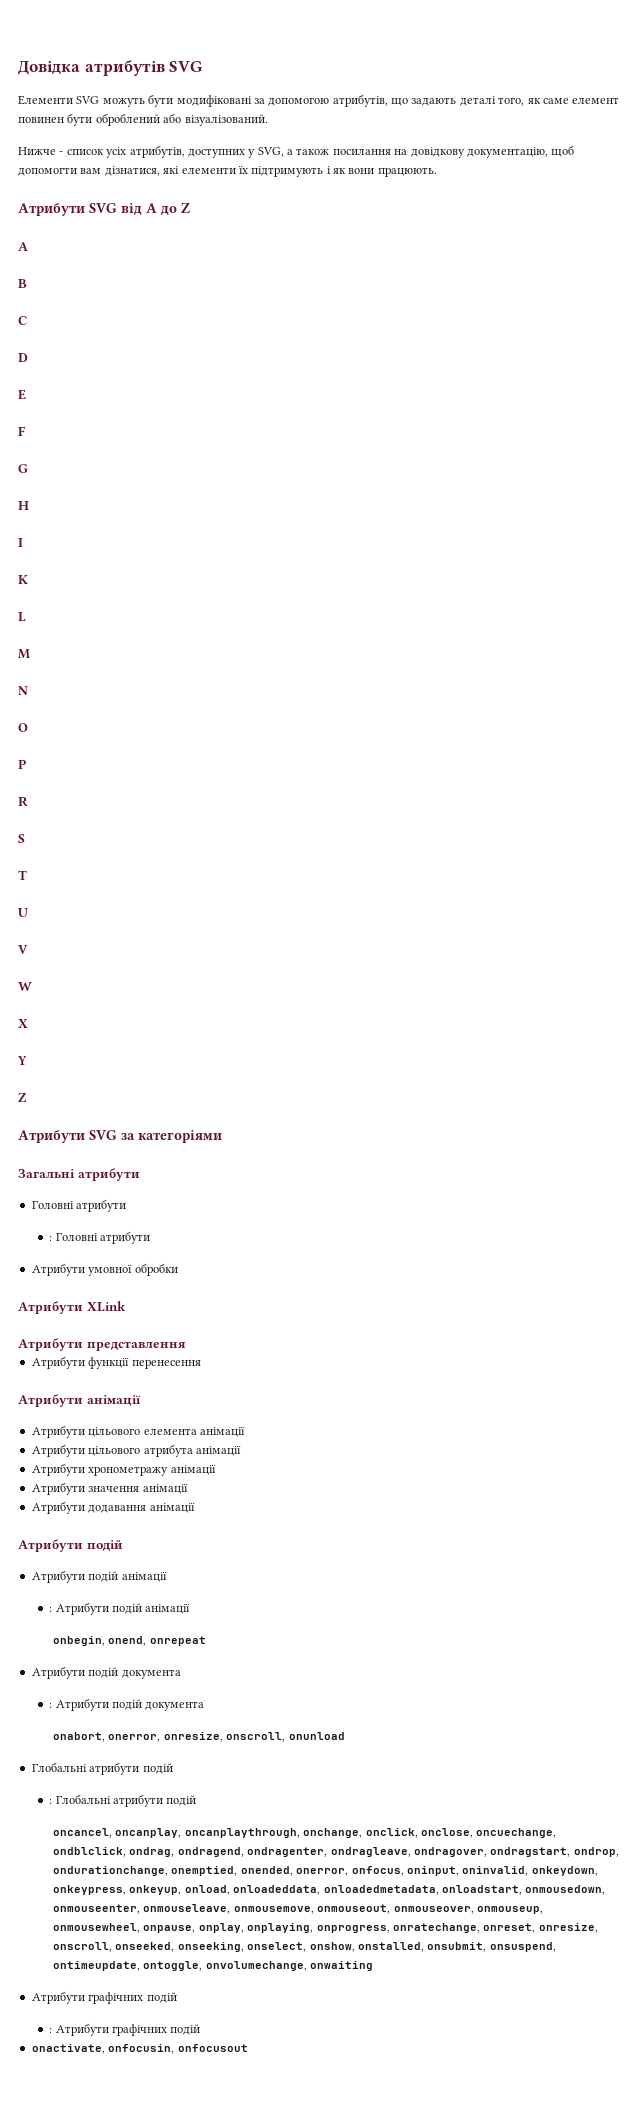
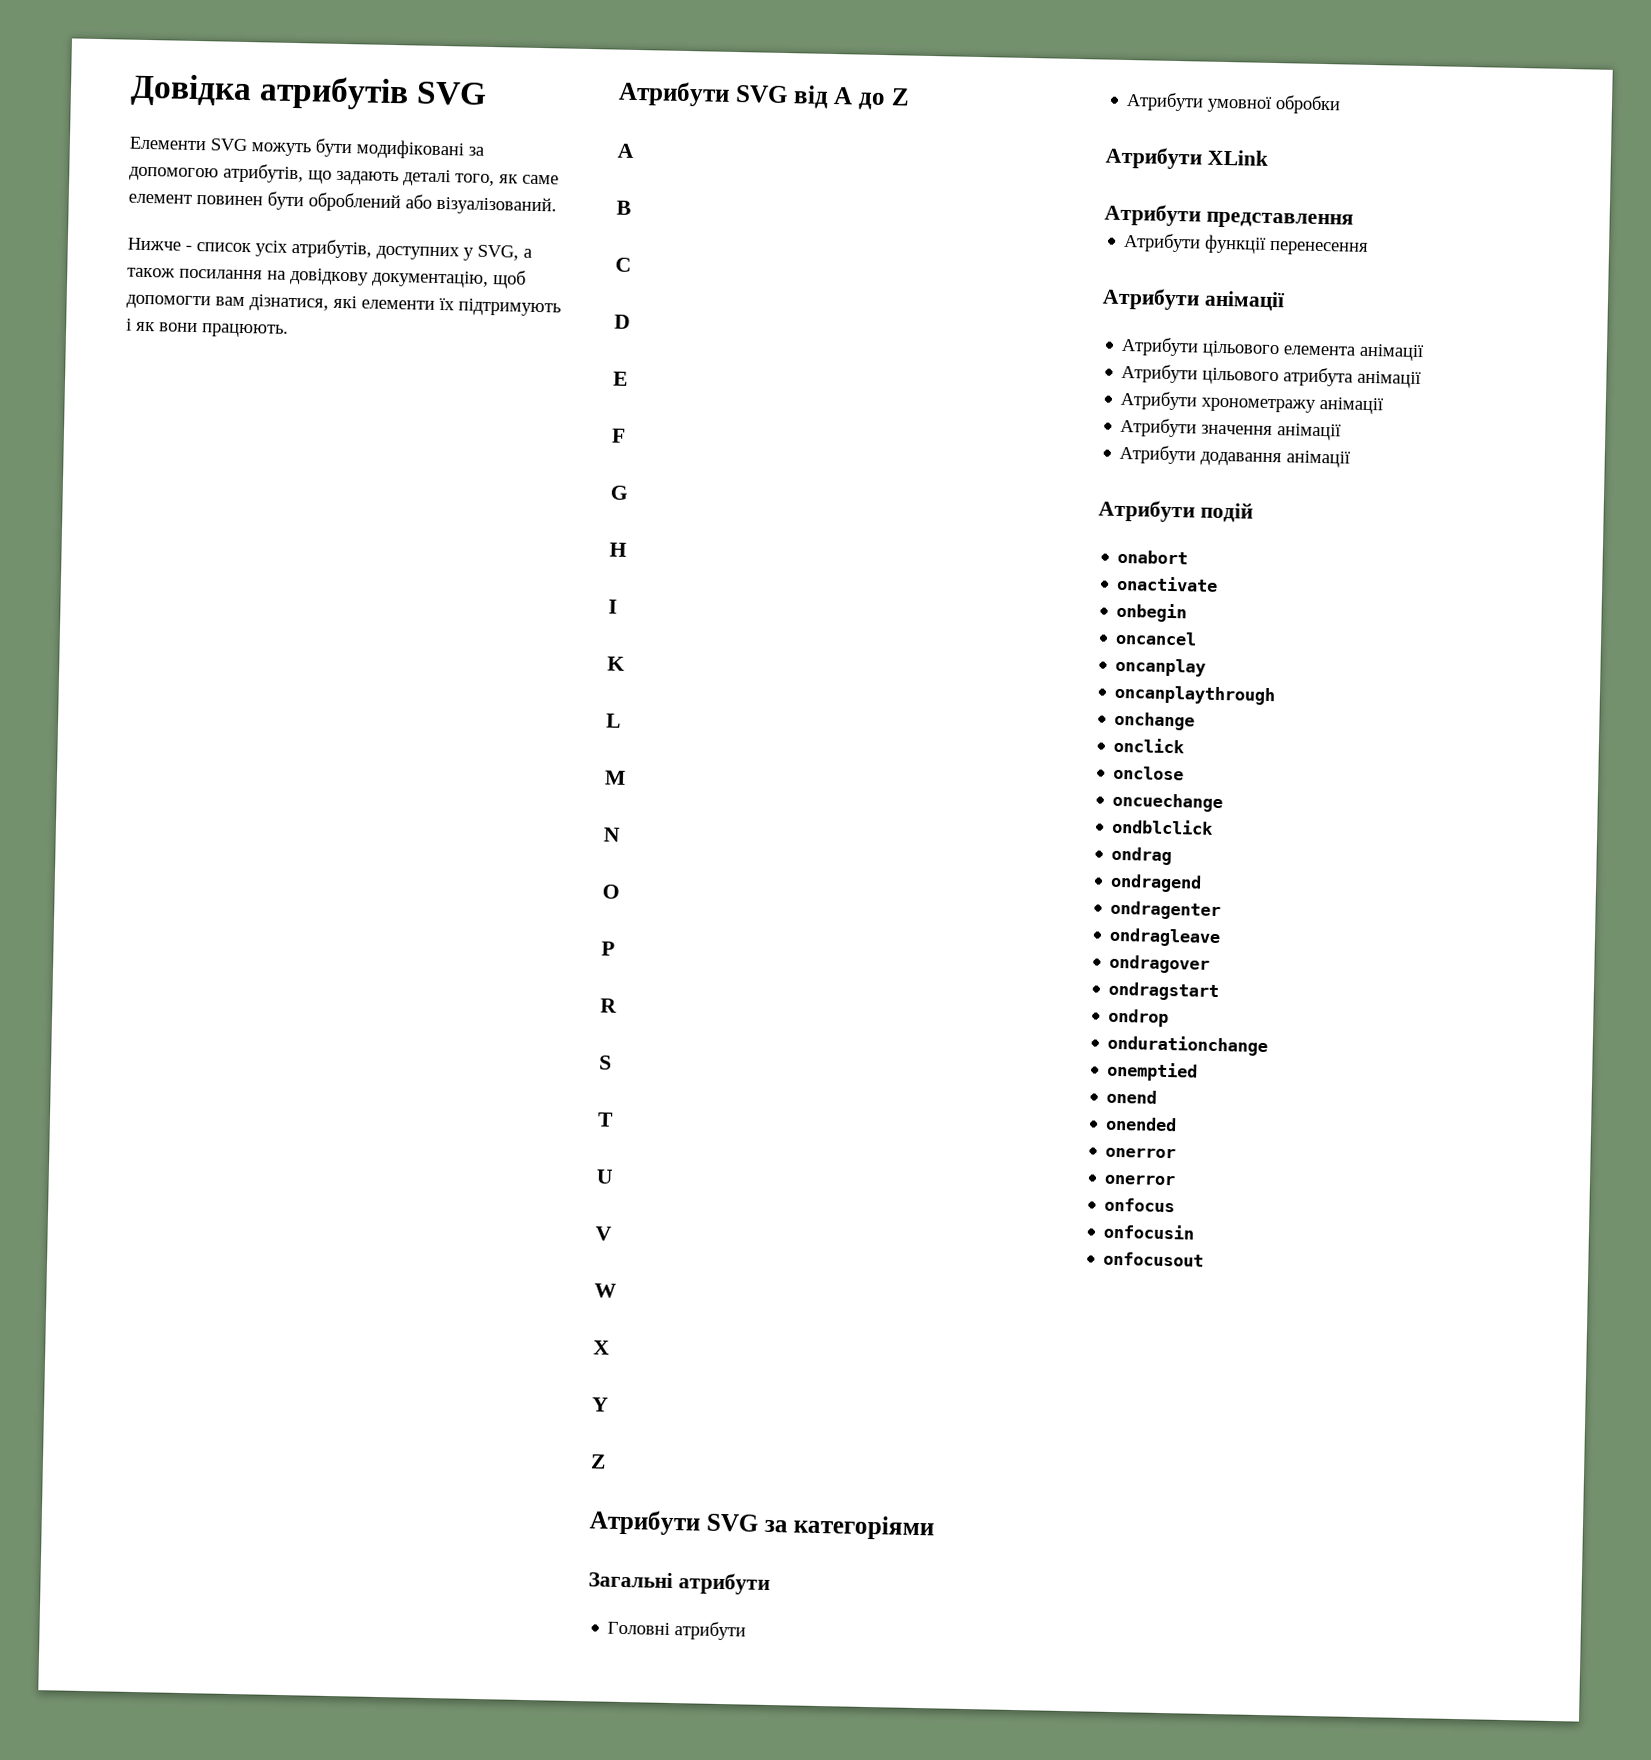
- : Головні атрибути
  Атрибути додавання анімації
  Атрибути подій
- Атрибути подій анімації
- : Атрибути подій анімації
- onbegin, onend, onrepeat
- Атрибути подій документа
- : Атрибути подій документа
- onabort, onerror, onresize, onscroll, onunload
- Глобальні атрибути подій
- : Глобальні атрибути подій
- oncancel, oncanplay, oncanplaythrough, onchange, onclick, onclose, oncuechange, ondblclick, ondrag, ondragend, ondragenter, ondragleave, ondragover, ondragstart, ondrop, ondurationchange, onemptied, onended, onerror, onfocus, oninput, oninvalid, onkeydown, onkeypress, onkeyup, onload, onloadeddata, onloadedmetadata, onloadstart, onmousedown, onmouseenter, onmouseleave, onmousemove, onmouseout, onmouseover, onmouseup, onmousewheel, onpause, onplay, onplaying, onprogress, onratechange, onreset, onresize, onscroll, onseeked, onseeking, onselect, onshow, onstalled, onsubmit, onsuspend, ontimeupdate, ontoggle, onvolumechange, onwaiting
- Атрибути графічних подій
- : Атрибути графічних подій
- onactivate, onfocusin, onfocusout
+ onabort
+ onactivate
+ onbegin
+ oncancel
+ oncanplay
+ oncanplaythrough
+ onchange
+ onclick
+ onclose
+ oncuechange
+ ondblclick
+ ondrag
+ ondragend
+ ondragenter
+ ondragleave
+ ondragover
+ ondragstart
+ ondrop
+ ondurationchange
+ onemptied
+ onend
+ onended
+ onerror
+ onerror
+ onfocus
+ onfocusin
+ onfocusout

